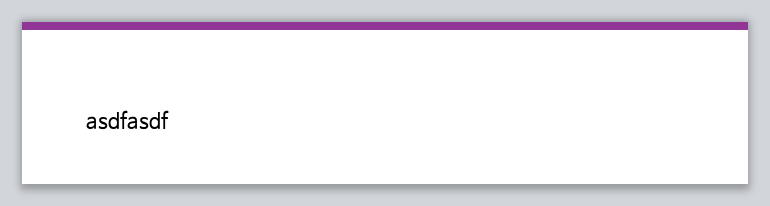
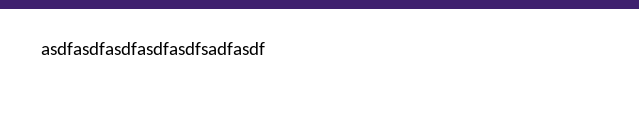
- asdfasdf
+ asdfasdfasdfasdfasdfsadfasdf

